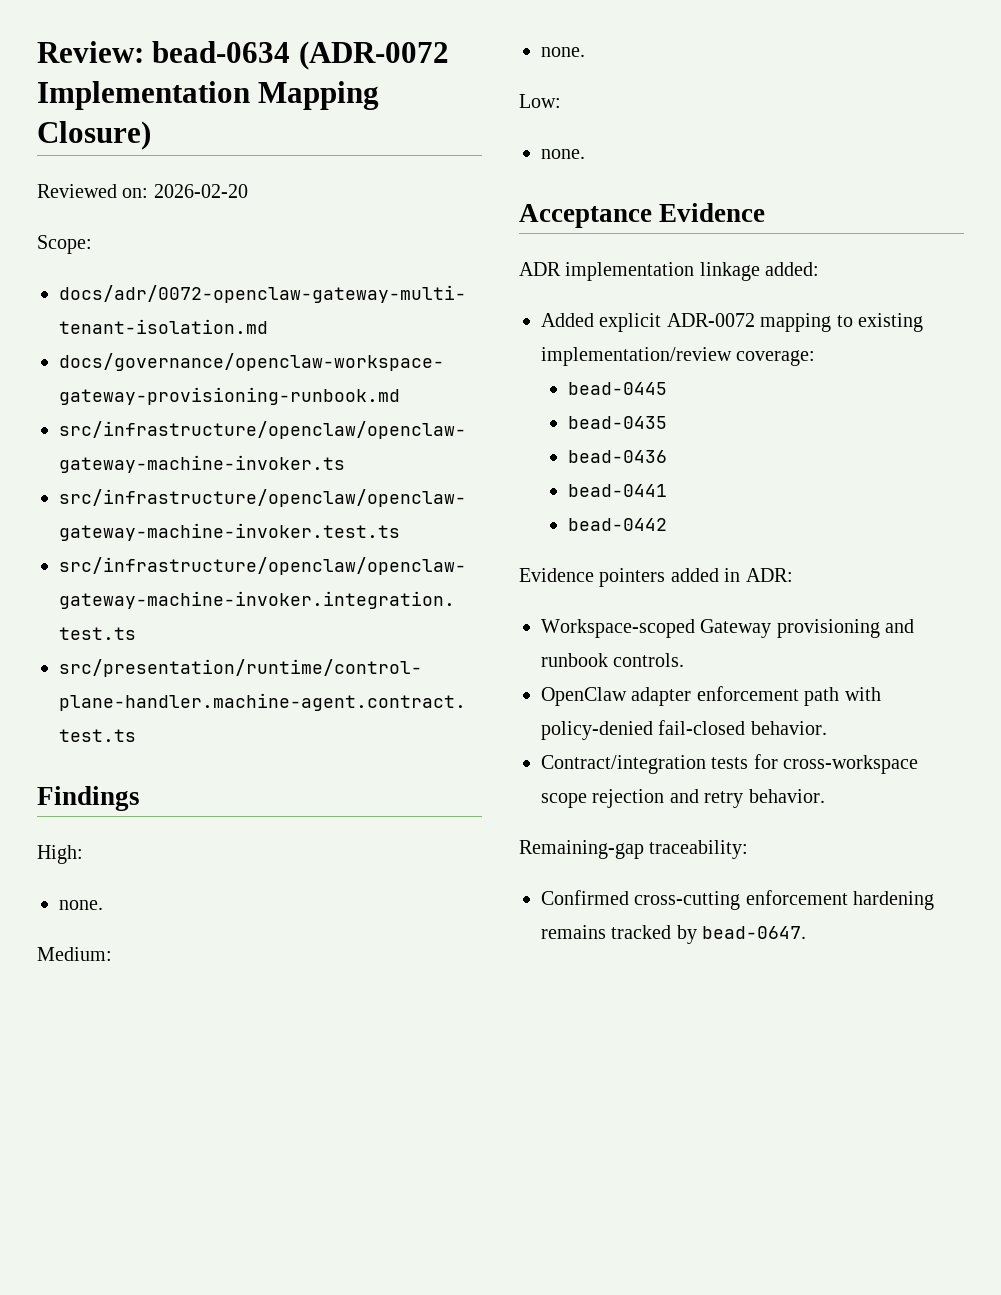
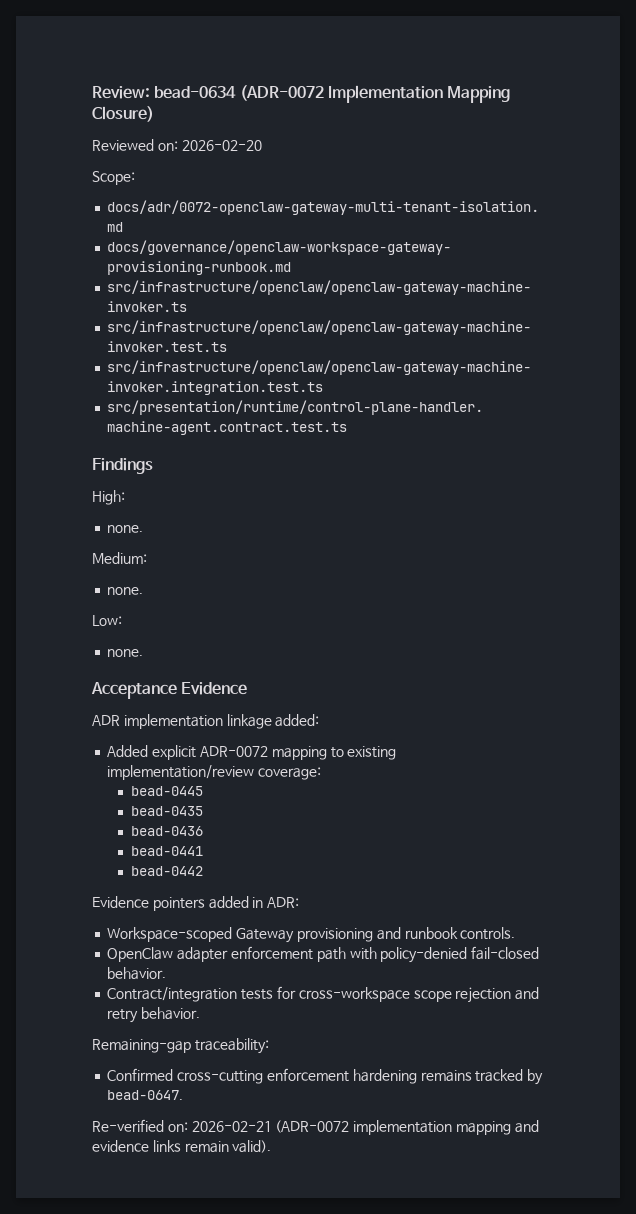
+ Re-verified on: 2026-02-21 (ADR-0072 implementation mapping and evidence links remain valid).

